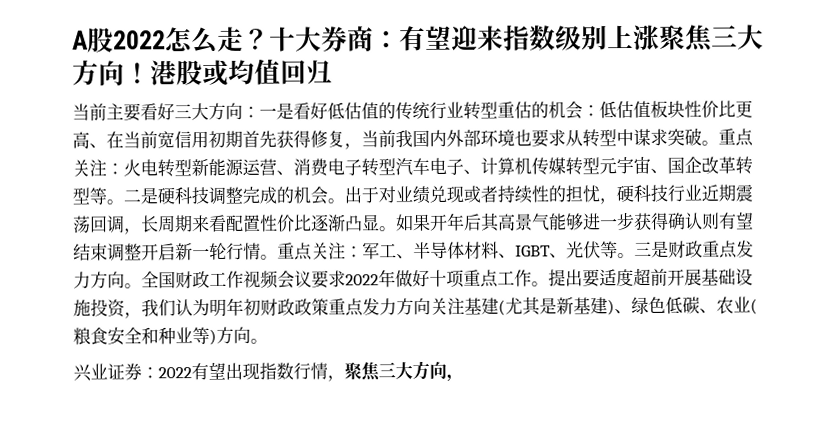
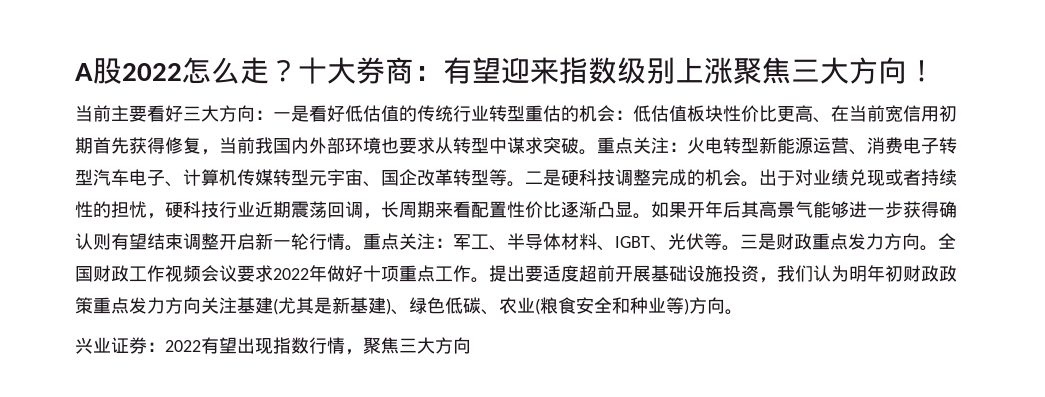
- 港股或均值回归
- 兴业证券：2022有望出现指数行情，聚焦三大方向，
+ 兴业证券：2022有望出现指数行情，聚焦三大方向

